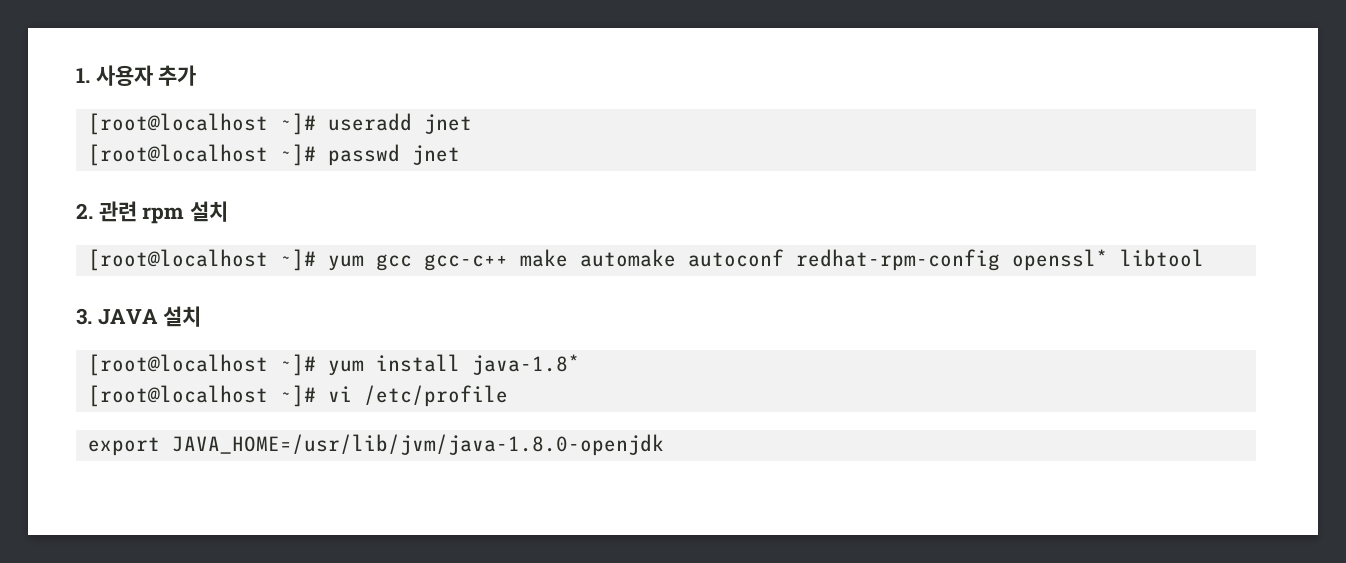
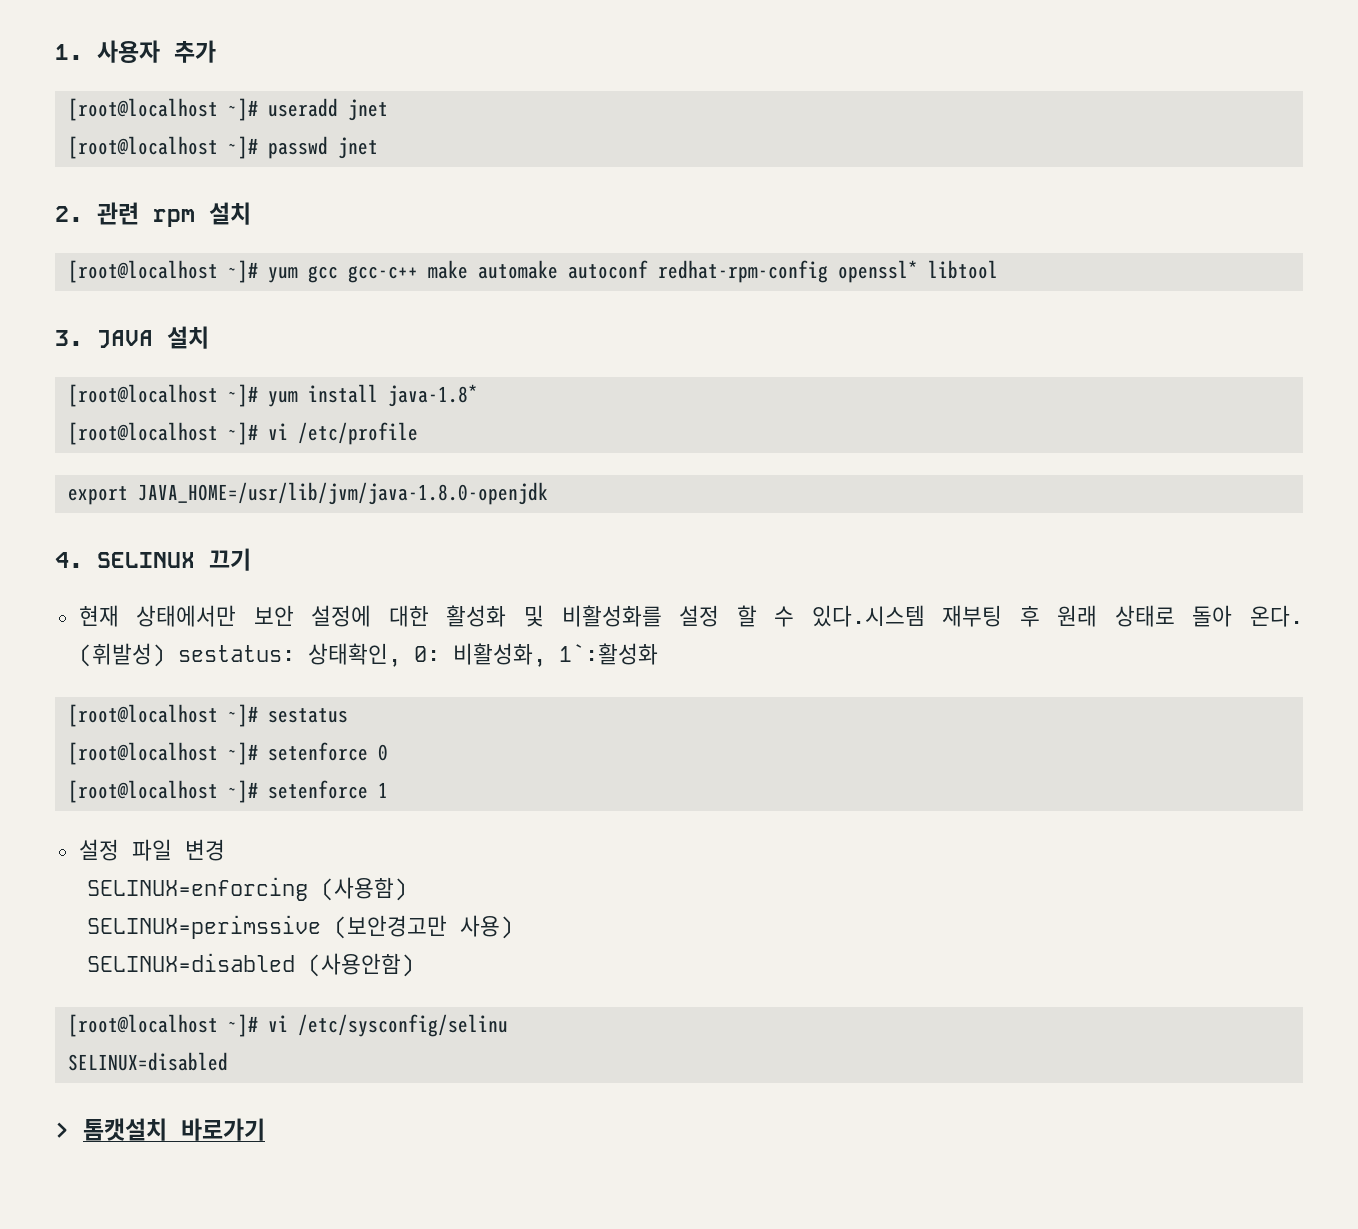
+ 4. SELINUX 끄기
+ 현재 상태에서만 보안 설정에 대한 활성화 및 비활성화를 설정 할 수 있다.시스템 재부팅 후 원래 상태로 돌아 온다. (휘발성) sestatus: 상태확인, 0: 비활성화, 1`:활성화
+ [root@localhost ~]# sestatus
+ [root@localhost ~]# setenforce 0
+ [root@localhost ~]# setenforce 1
+ 설정 파일 변경
+ SELINUX=enforcing (사용함)
+ SELINUX=perimssive (보안경고만 사용)
+ SELINUX=disabled (사용안함)
+ [root@localhost ~]# vi /etc/sysconfig/selinu
+ SELINUX=disabled
+ > 톰캣설치 바로가기

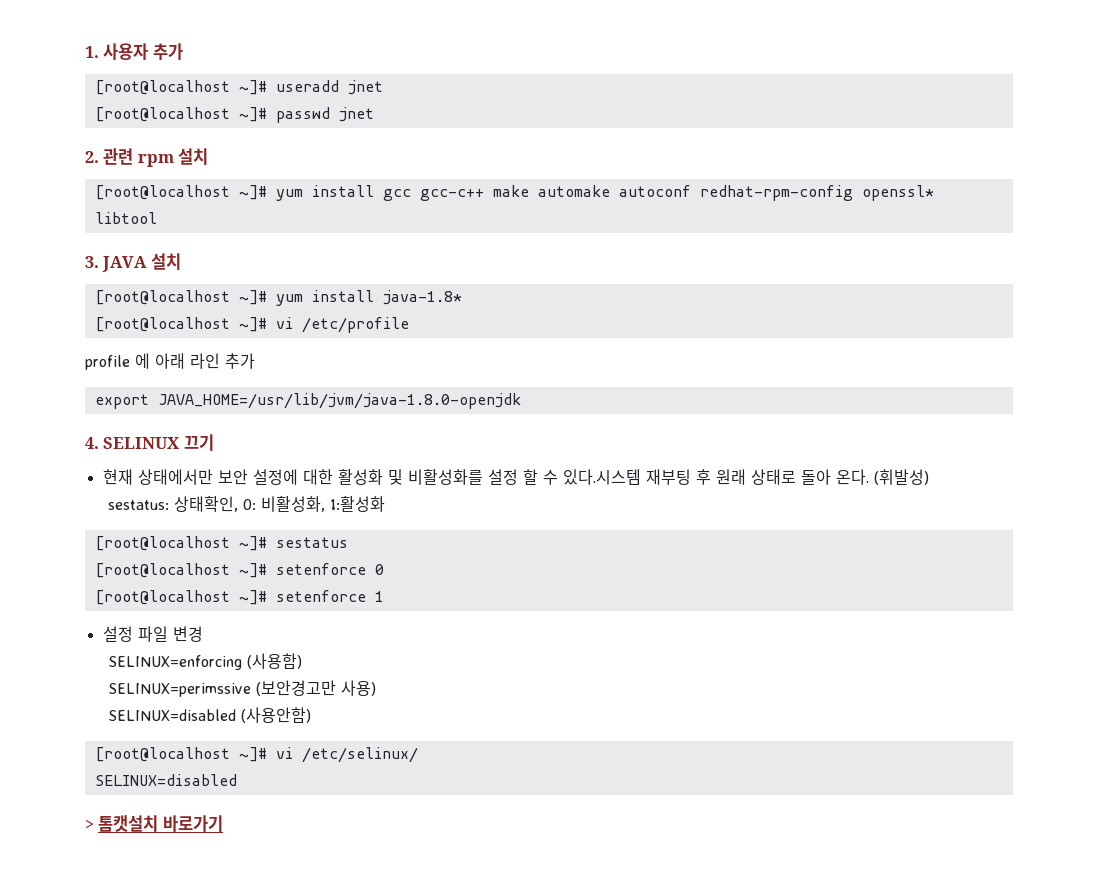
- [root@localhost ~]# yum gcc gcc-c++ make automake autoconf redhat-rpm-config openssl* libtool
+ [root@localhost ~]# yum install gcc gcc-c++ make automake autoconf redhat-rpm-config openssl* libtool
+ profile 에 아래 라인 추가
- (휘발성) sestatus: 상태확인, 0: 비활성화, 1`:활성화
+ (휘발성)
+ sestatus: 상태확인, 0: 비활성화, 1:활성화
- [root@localhost ~]# vi /etc/sysconfig/selinu
+ [root@localhost ~]# vi /etc/selinux/

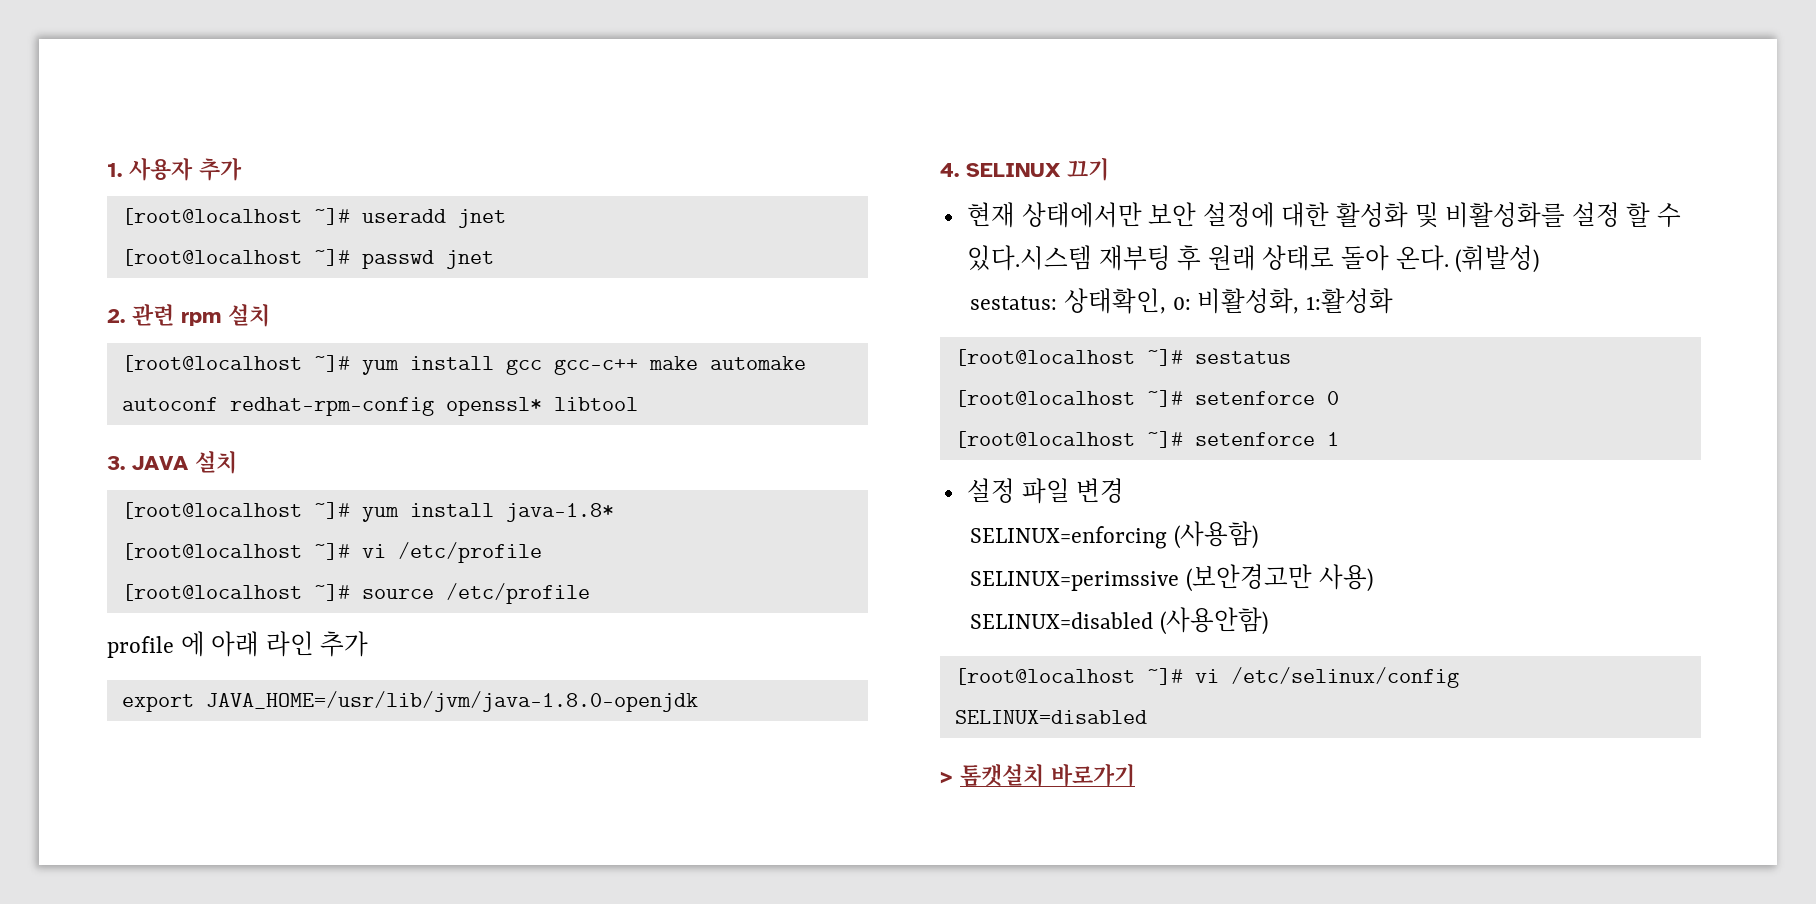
+ [root@localhost ~]# source /etc/profile
- [root@localhost ~]# vi /etc/selinux/
+ [root@localhost ~]# vi /etc/selinux/config

